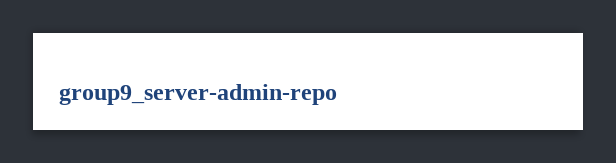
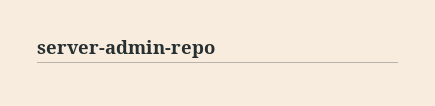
- group9_server-admin-repo
+ server-admin-repo

